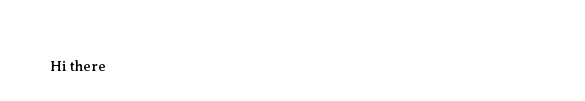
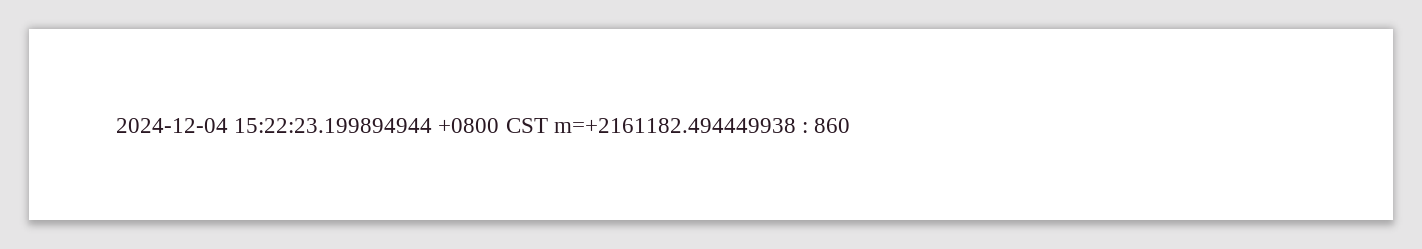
- Hi there
+ 2024-12-04 15:22:23.199894944 +0800 CST m=+2161182.494449938 : 860

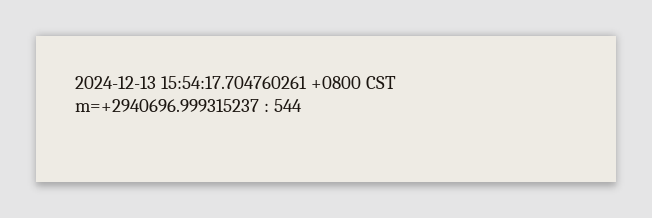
- 2024-12-04 15:22:23.199894944 +0800 CST m=+2161182.494449938 : 860
+ 2024-12-13 15:54:17.704760261 +0800 CST m=+2940696.999315237 : 544

